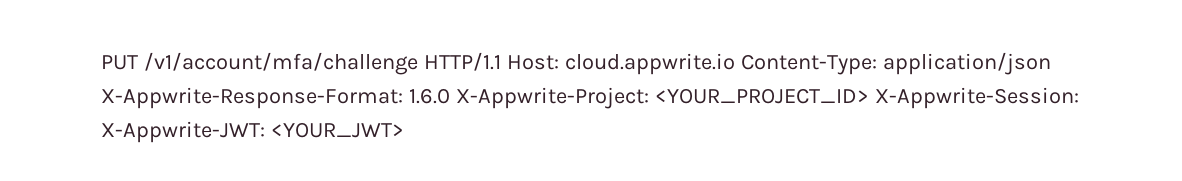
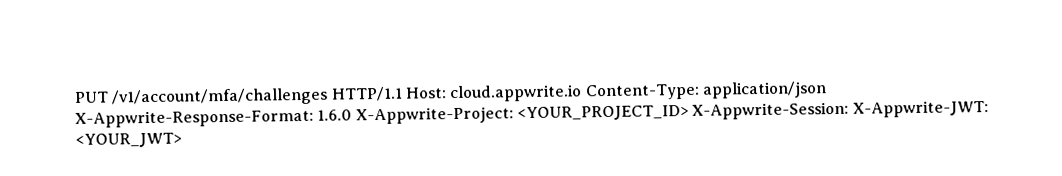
- PUT /v1/account/mfa/challenge HTTP/1.1 Host: cloud.appwrite.io Content-Type: application/json X-Appwrite-Response-Format: 1.6.0 X-Appwrite-Project: <YOUR_PROJECT_ID> X-Appwrite-Session: X-Appwrite-JWT: <YOUR_JWT>
+ PUT /v1/account/mfa/challenges HTTP/1.1 Host: cloud.appwrite.io Content-Type: application/json X-Appwrite-Response-Format: 1.6.0 X-Appwrite-Project: <YOUR_PROJECT_ID> X-Appwrite-Session: X-Appwrite-JWT: <YOUR_JWT>

